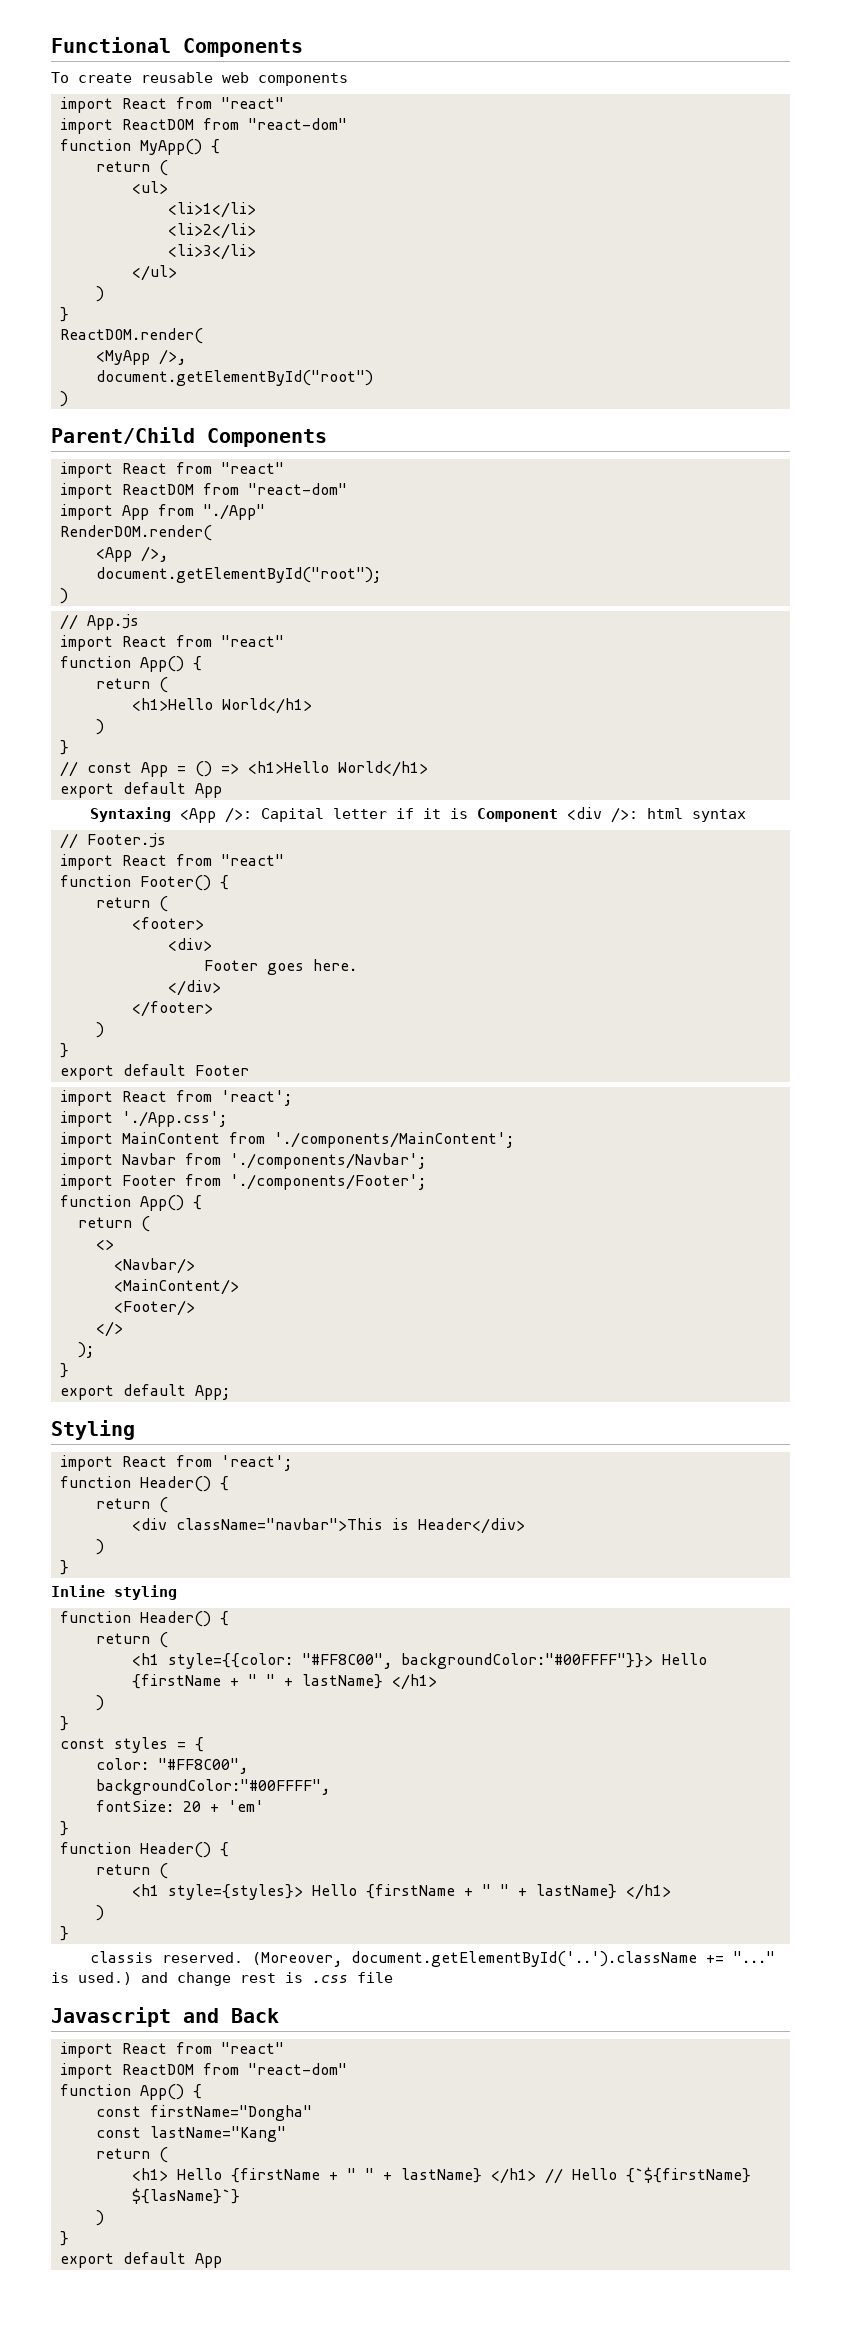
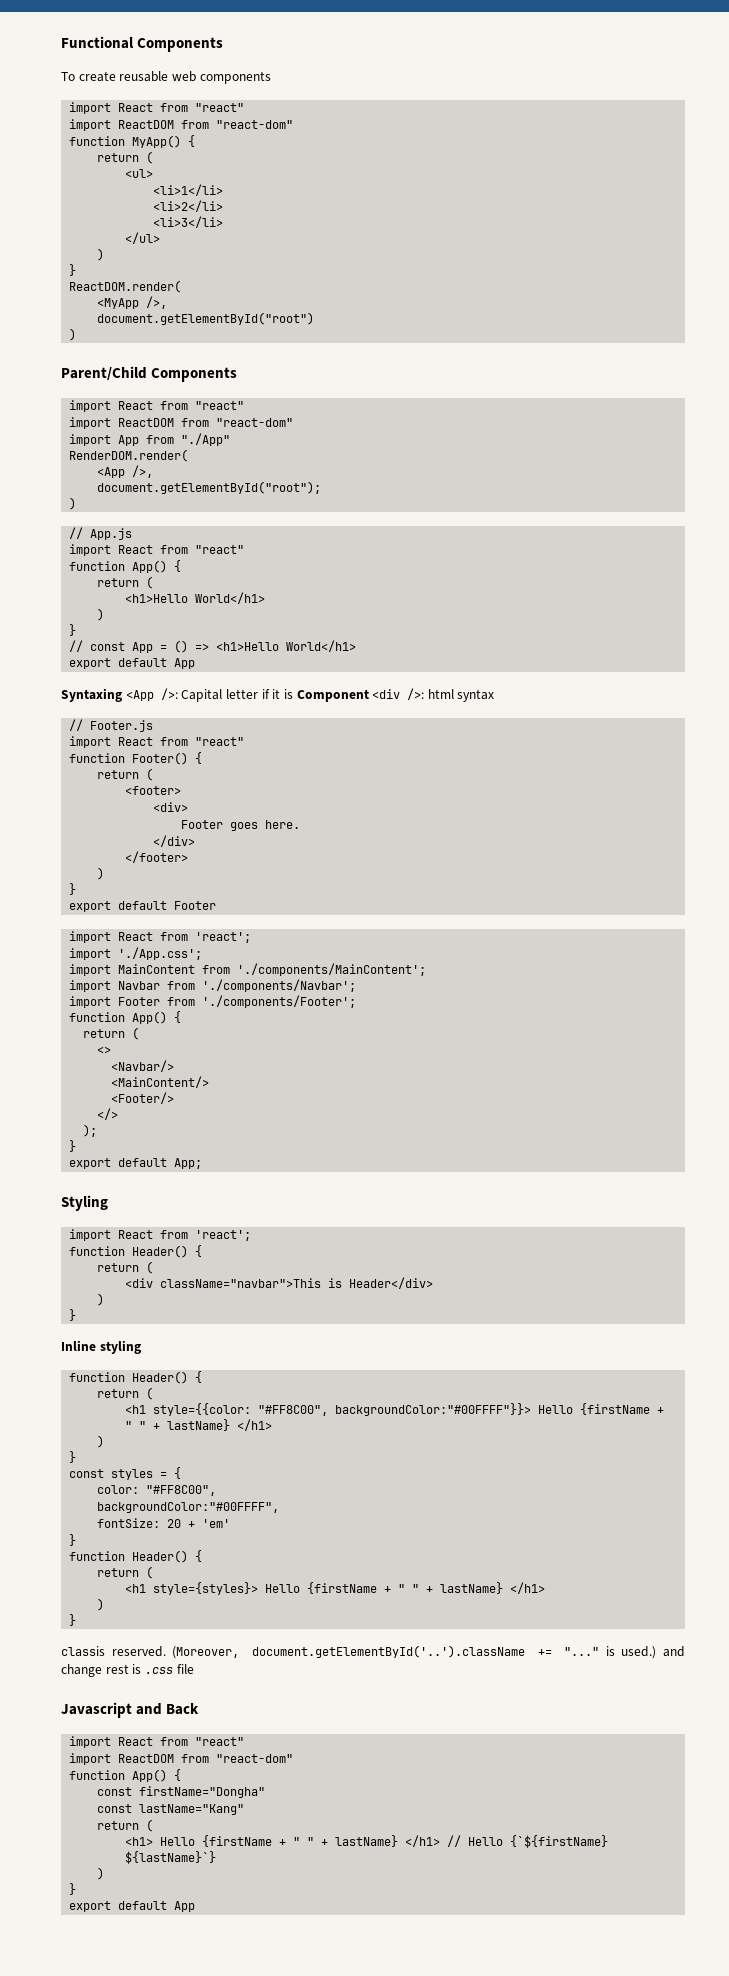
- <h1> Hello {firstName + " " + lastName} </h1> // Hello {`${firstName} ${lasName}`}
+ <h1> Hello {firstName + " " + lastName} </h1> // Hello {`${firstName} ${lastName}`}

